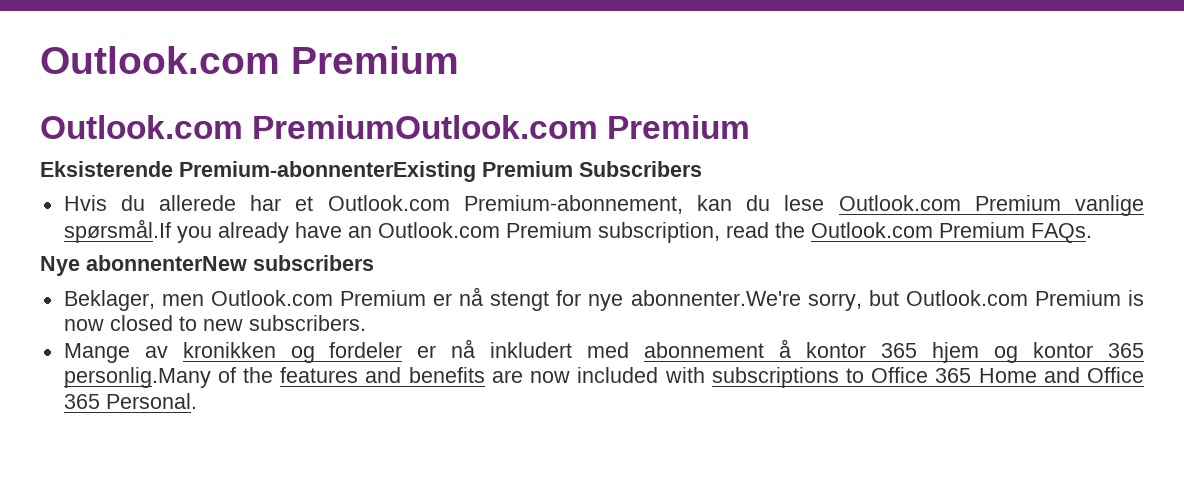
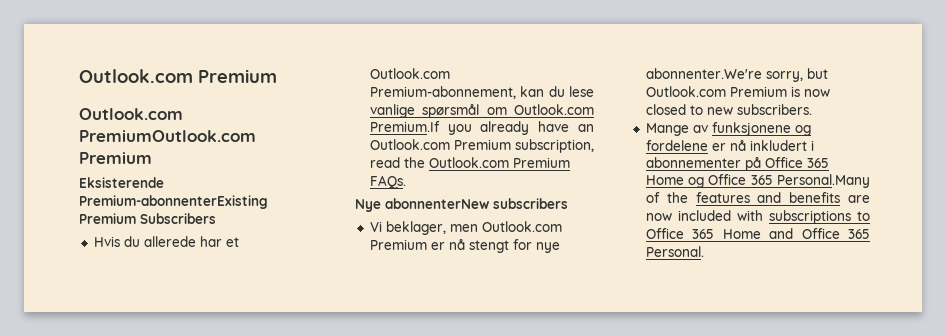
- Hvis du allerede har et Outlook.com Premium-abonnement, kan du lese Outlook.com Premium vanlige spørsmål.If you already have an Outlook.com Premium subscription, read the Outlook.com Premium FAQs.
+ Hvis du allerede har et Outlook.com Premium-abonnement, kan du lese vanlige spørsmål om Outlook.com Premium.If you already have an Outlook.com Premium subscription, read the Outlook.com Premium FAQs.
- Beklager, men Outlook.com Premium er nå stengt for nye abonnenter.We're sorry, but Outlook.com Premium is now closed to new subscribers.
+ Vi beklager, men Outlook.com Premium er nå stengt for nye abonnenter.We're sorry, but Outlook.com Premium is now closed to new subscribers.
- Mange av kronikken og fordeler er nå inkludert med abonnement å kontor 365 hjem og kontor 365 personlig.Many of the features and benefits are now included with subscriptions to Office 365 Home and Office 365 Personal.
+ Mange av funksjonene og fordelene er nå inkludert i abonnementer på Office 365 Home og Office 365 Personal.Many of the features and benefits are now included with subscriptions to Office 365 Home and Office 365 Personal.

